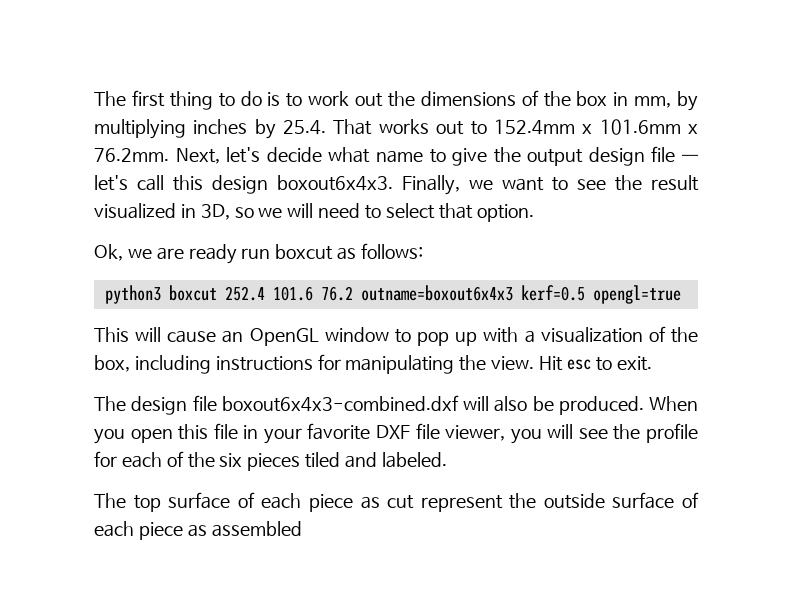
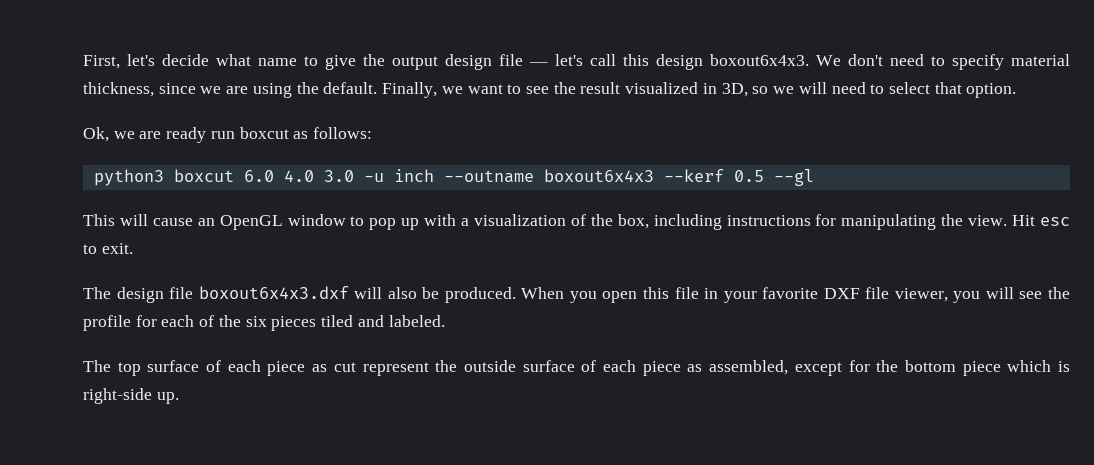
- The first thing to do is to work out the dimensions of the box in mm, by multiplying inches by 25.4. That works out to 152.4mm x 101.6mm x 76.2mm. Next, let's decide what name to give the output design file — let's call this design boxout6x4x3.
+ First, let's decide what name to give the output design file — let's call this design boxout6x4x3.
+ We don't need to specify material thickness, since we are using the default.
- python3 boxcut 252.4 101.6 76.2 outname=boxout6x4x3 kerf=0.5 opengl=true
+ python3 boxcut 6.0 4.0 3.0 -u inch --outname boxout6x4x3 --kerf 0.5 --gl
- The design file boxout6x4x3-combined.dxf will also be produced.
+ The design file boxout6x4x3.dxf will also be produced.
- The top surface of each piece as cut represent the outside surface of each piece as assembled
+ The top surface of each piece as cut represent the outside surface of each piece as assembled, except for the bottom piece which is right-side up.

